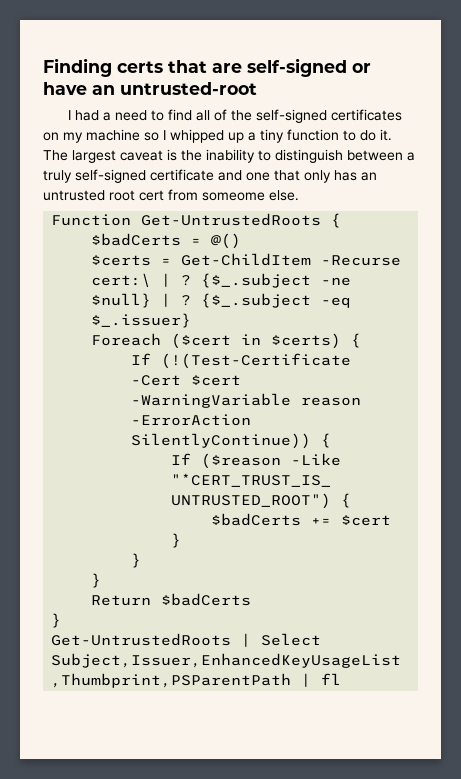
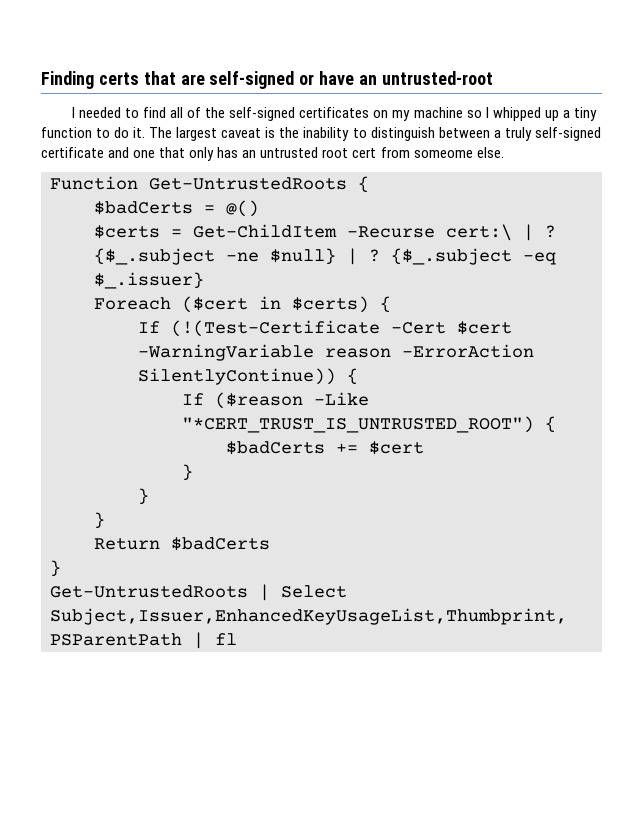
- I had a need to find all of the self-signed certificates on my machine so I whipped up a tiny function to do it.
+ I needed to find all of the self-signed certificates on my machine so I whipped up a tiny function to do it.

